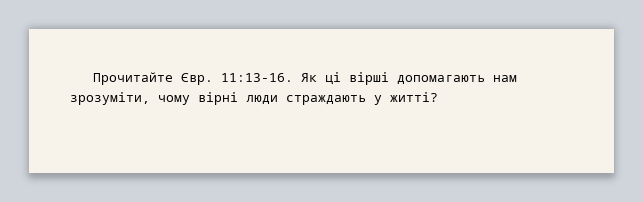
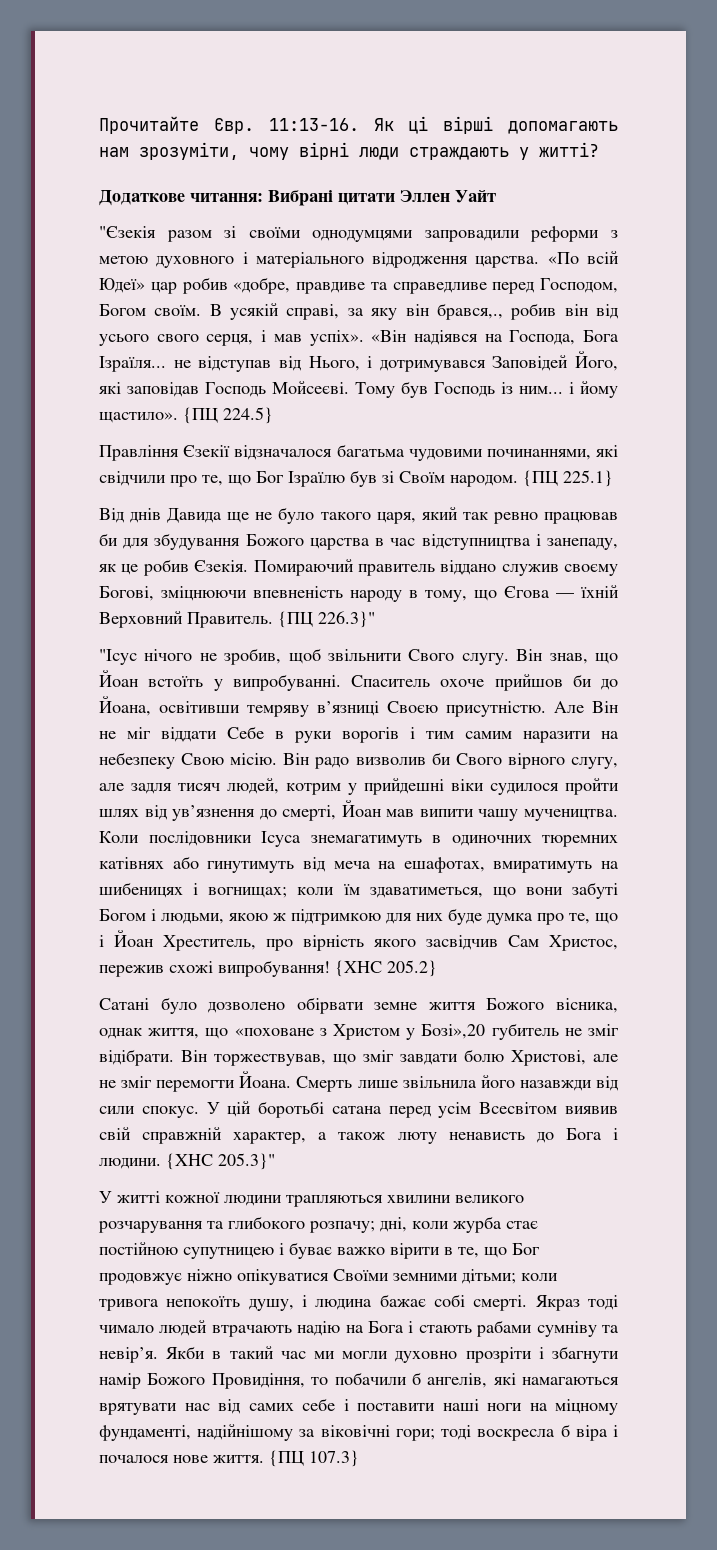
+ Додаткове читання: Вибрані цитати Эллен Уайт
+ "Єзекія разом зі своїми однодумцями запровадили реформи з метою духовного і матеріального відродження царства. «По всій Юдеї» цар робив «добре, правдиве та справедливе перед Господом, Богом своїм. В усякій справі, за яку він брався,., робив він від усього свого серця, і мав успіх». «Він надіявся на Господа, Бога Ізраїля... не відступав від Нього, і дотримувався Заповідей Його, які заповідав Господь Мойсеєві. Тому був Господь із ним... і йому щастило». {ПЦ 224.5}
+ Правління Єзекії відзначалося багатьма чудовими починаннями, які свідчили про те, що Бог Ізраїлю був зі Своїм народом. {ПЦ 225.1}
+ Від днів Давида ще не було такого царя, який так ревно працював би для збудування Божого царства в час відступництва і занепаду, як це робив Єзекія. Помираючий правитель віддано служив своєму Богові, зміцнюючи впевненість народу в тому, що Єгова — їхній Верховний Правитель. {ПЦ 226.3}"
+ "Ісус нічого не зробив, щоб звільнити Свого слугу. Він знав, що Йоан встоїть у випробуванні. Спаситель охоче прийшов би до Йоана, освітивши темряву в’язниці Своєю присутністю. Але Він не міг віддати Себе в руки ворогів і тим самим наразити на небезпеку Свою місію. Він радо визволив би Свого вірного слугу, але задля тисяч людей, котрим у прийдешні віки судилося пройти шлях від ув’язнення до смерті, Йоан мав випити чашу мучеництва. Коли послідовники Ісуса знемагатимуть в одиночних тюремних катівнях або гинутимуть від меча на ешафотах, вмиратимуть на шибеницях і вогнищах; коли їм здаватиметься, що вони забуті Богом і людьми, якою ж підтримкою для них буде думка про те, що і Йоан Хреститель, про вірність якого засвідчив Сам Христос, пережив схожі випробування! {ХНС 205.2}
+ Сатані було дозволено обірвати земне життя Божого вісника, однак життя, що «поховане з Христом у Бозі»,20 губитель не зміг відібрати. Він торжествував, що зміг завдати болю Христові, але не зміг перемогти Йоана. Смерть лише звільнила його назавжди від сили спокус. У цій боротьбі сатана перед усім Всесвітом виявив свій справжній характер, а також люту ненависть до Бога і людини. {ХНС 205.3}"
+ У житті кожної людини трапляються хвилини великого розчарування та глибокого розпачу; дні, коли журба стає постійною супутницею і буває важко вірити в те, що Бог продовжує ніжно опікуватися Своїми земними дітьми; коли тривога непокоїть душу, і людина бажає собі смерті. Якраз тоді чимало людей втрачають надію на Бога і стають рабами сумніву та невір’я. Якби в такий час ми могли духовно прозріти і збагнути намір Божого Провидіння, то побачили б ангелів, які намагаються врятувати нас від самих себе і поставити наші ноги на міцному фундаменті, надійнішому за віковічні гори; тоді воскресла б віра і почалося нове життя. {ПЦ 107.3}

